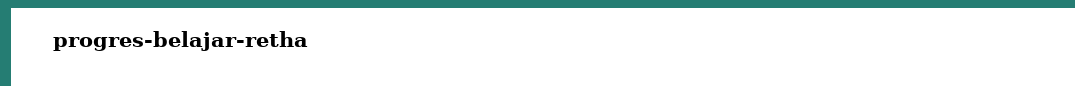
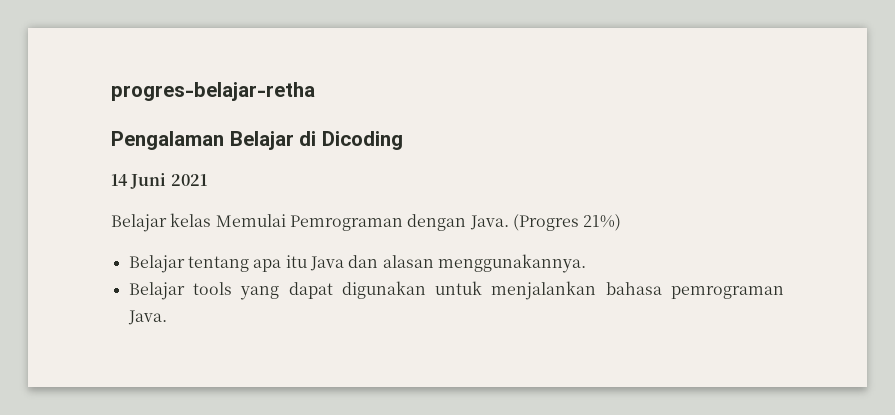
+ Pengalaman Belajar di Dicoding
+ 14 Juni 2021
+ Belajar kelas Memulai Pemrograman dengan Java. (Progres 21%)
+ Belajar tentang apa itu Java dan alasan menggunakannya.
+ Belajar tools yang dapat digunakan untuk menjalankan bahasa pemrograman Java.

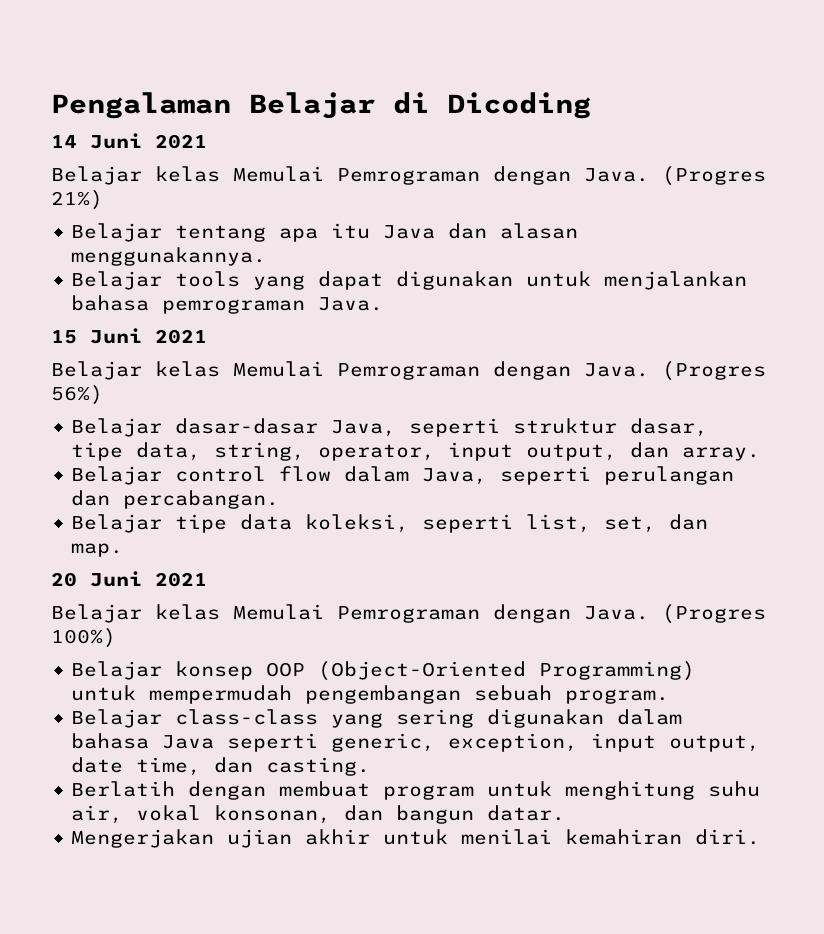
- progres-belajar-retha
+ 15 Juni 2021
+ Belajar kelas Memulai Pemrograman dengan Java. (Progres 56%)
+ Belajar dasar-dasar Java, seperti struktur dasar, tipe data, string, operator, input output, dan array.
+ Belajar control flow dalam Java, seperti perulangan dan percabangan.
+ Belajar tipe data koleksi, seperti list, set, dan map.
+ 20 Juni 2021
+ Belajar kelas Memulai Pemrograman dengan Java. (Progres 100%)
+ Belajar konsep OOP (Object-Oriented Programming) untuk mempermudah pengembangan sebuah program.
+ Belajar class-class yang sering digunakan dalam bahasa Java seperti generic, exception, input output, date time, dan casting.
+ Berlatih dengan membuat program untuk menghitung suhu air, vokal konsonan, dan bangun datar.
+ Mengerjakan ujian akhir untuk menilai kemahiran diri.

